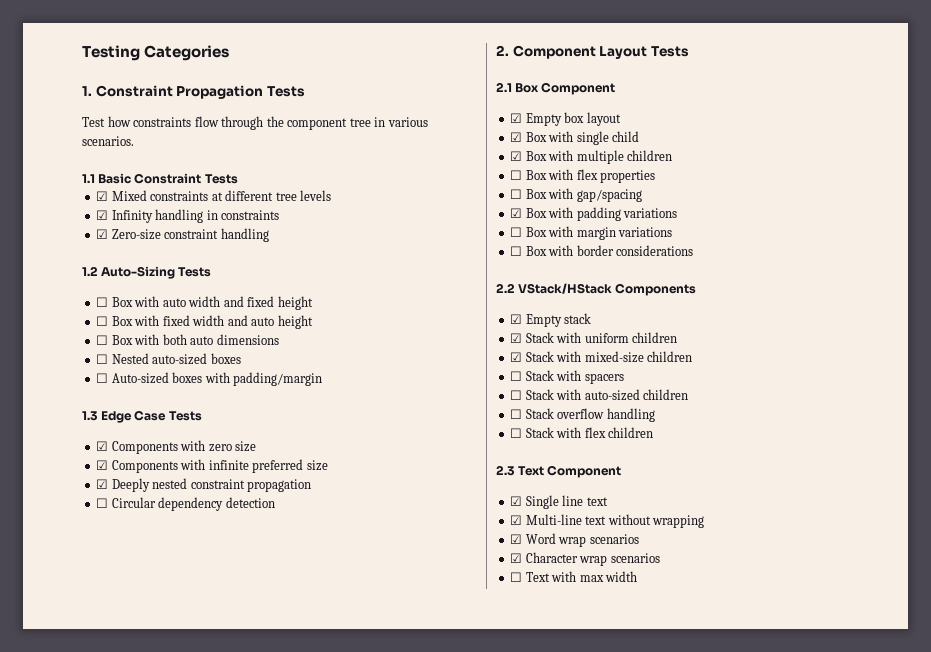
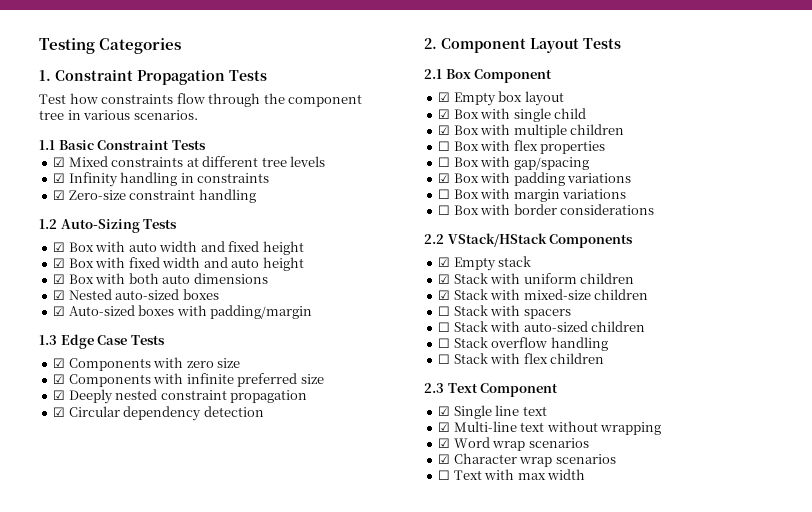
- ☐ Box with auto width and fixed height
+ ☑ Box with auto width and fixed height
- ☐ Box with fixed width and auto height
+ ☑ Box with fixed width and auto height
- ☐ Box with both auto dimensions
+ ☑ Box with both auto dimensions
- ☐ Nested auto-sized boxes
+ ☑ Nested auto-sized boxes
- ☐ Auto-sized boxes with padding/margin
+ ☑ Auto-sized boxes with padding/margin
- ☐ Circular dependency detection
+ ☑ Circular dependency detection

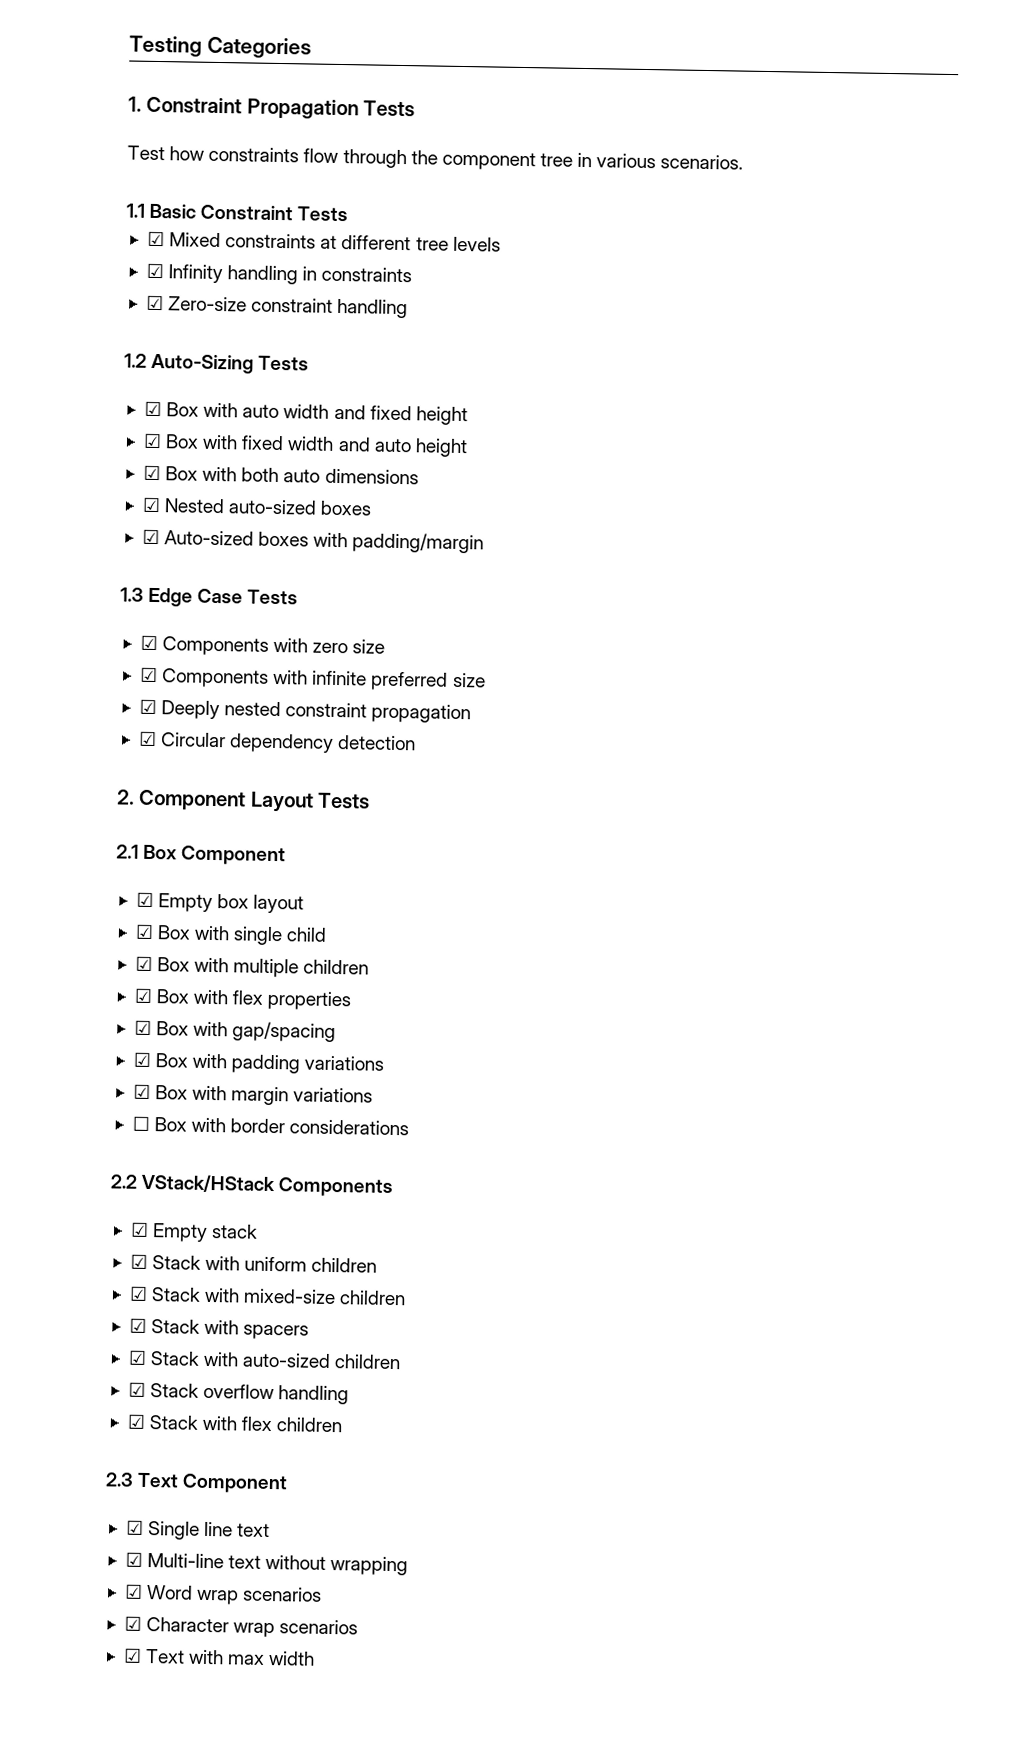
- ☐ Box with flex properties
+ ☑ Box with flex properties
- ☐ Box with gap/spacing
+ ☑ Box with gap/spacing
- ☐ Box with margin variations
+ ☑ Box with margin variations
- ☐ Stack with spacers
+ ☑ Stack with spacers
- ☐ Stack with auto-sized children
+ ☑ Stack with auto-sized children
- ☐ Stack overflow handling
+ ☑ Stack overflow handling
- ☐ Stack with flex children
+ ☑ Stack with flex children
- ☐ Text with max width
+ ☑ Text with max width

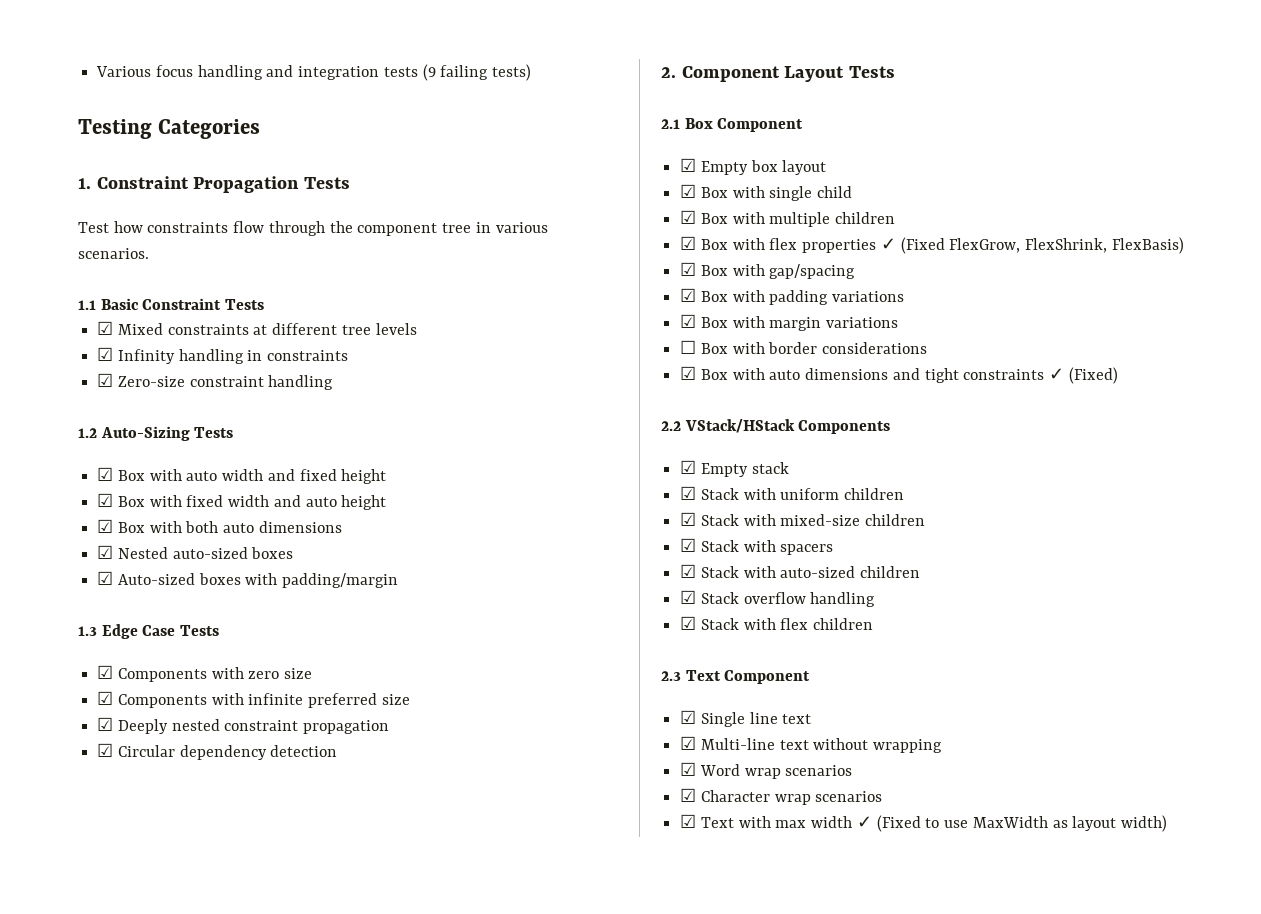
+ Various focus handling and integration tests (9 failing tests)
- ☑ Box with flex properties
+ ☑ Box with flex properties ✓ (Fixed FlexGrow, FlexShrink, FlexBasis)
+ ☑ Box with auto dimensions and tight constraints ✓ (Fixed)
- ☑ Text with max width
+ ☑ Text with max width ✓ (Fixed to use MaxWidth as layout width)

